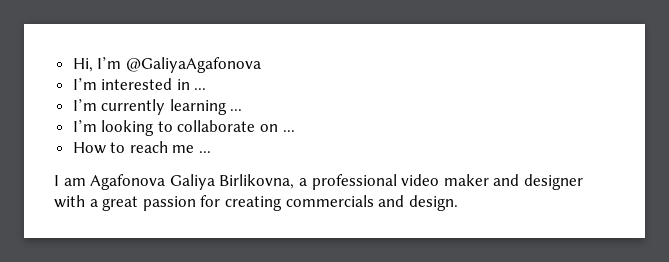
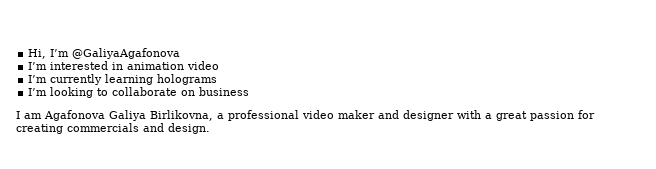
- I’m interested in ...
+ I’m interested in animation video
- I’m currently learning ...
+ I’m currently learning holograms
- I’m looking to collaborate on ...
- How to reach me ...
+ I’m looking to collaborate on business

